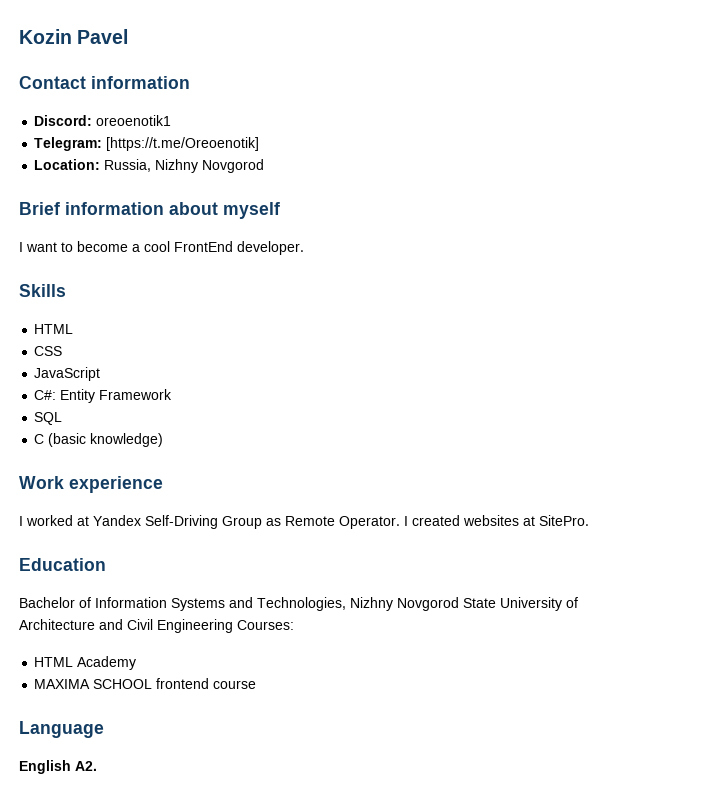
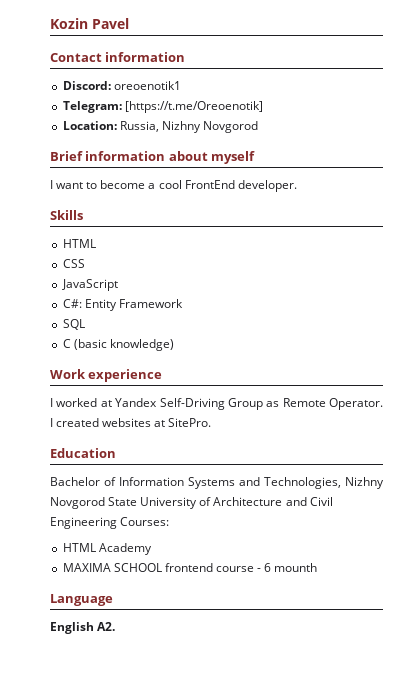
- MAXIMA SCHOOL frontend course
+ MAXIMA SCHOOL frontend course - 6 mounth

